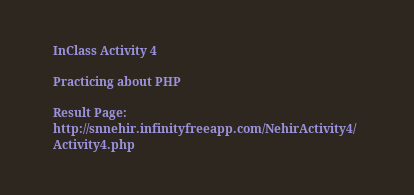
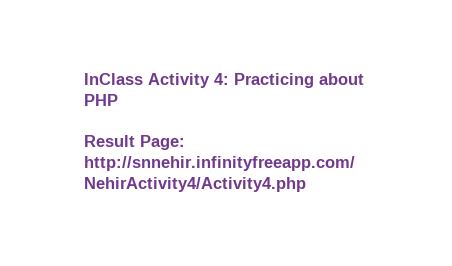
- InClass Activity 4
- Practicing about PHP
+ InClass Activity 4: Practicing about PHP

